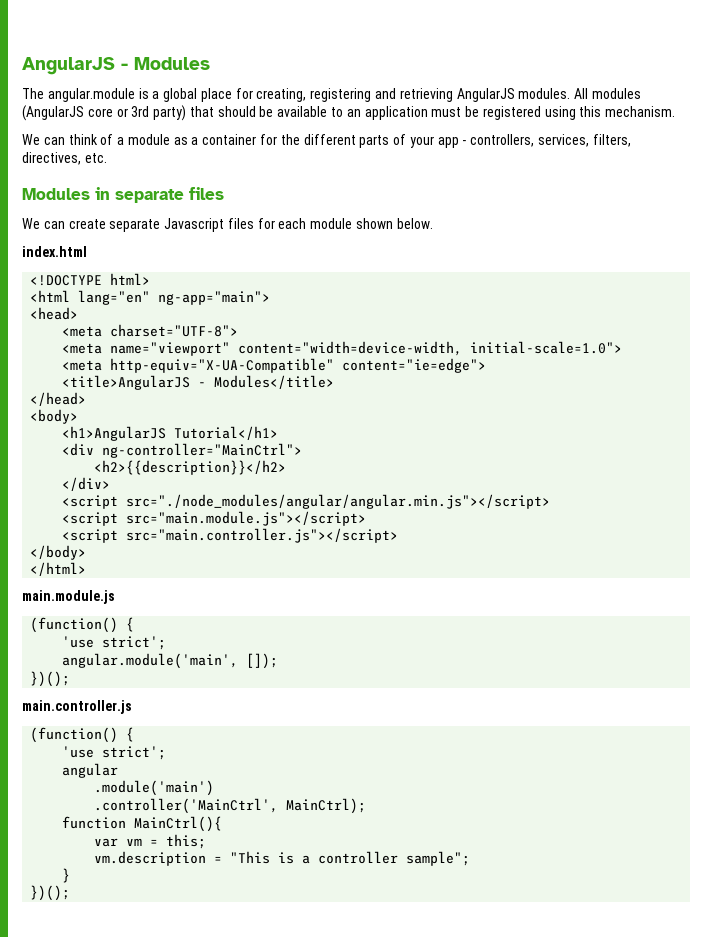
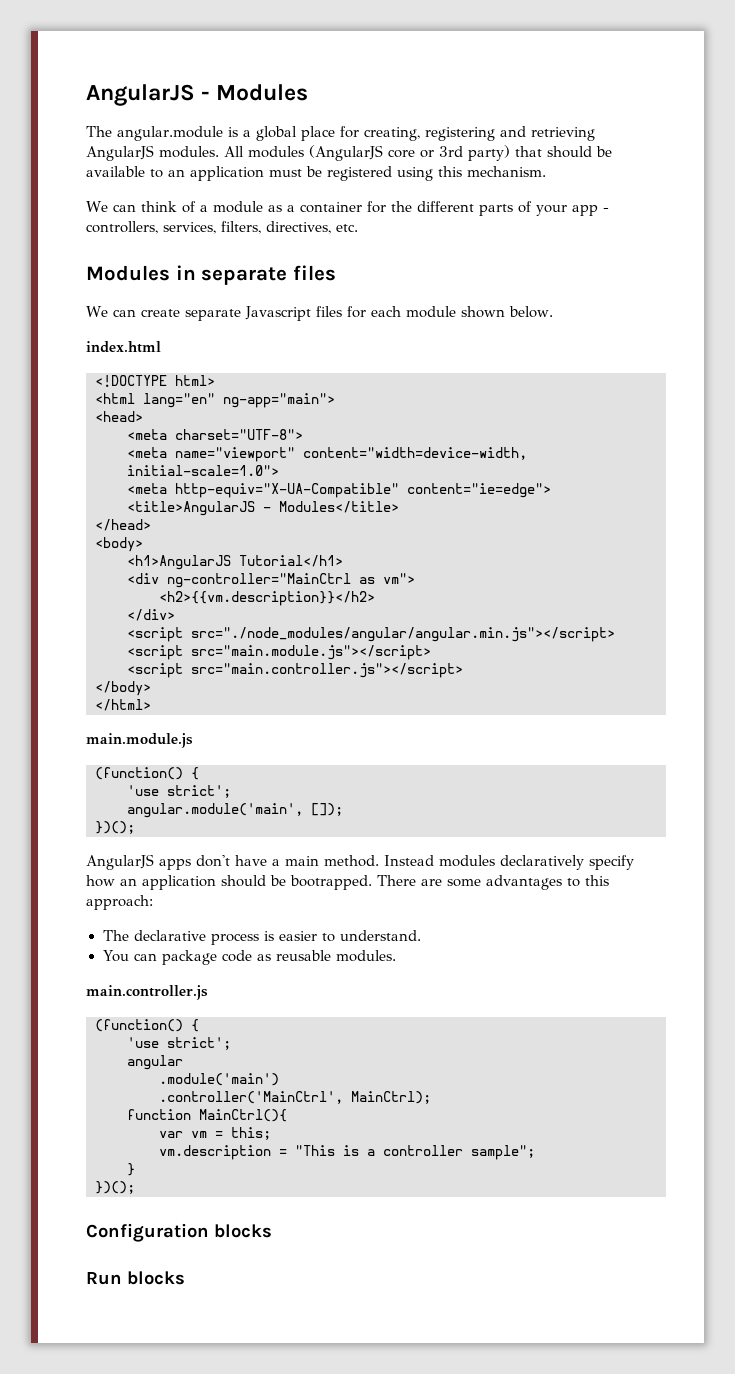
- <div ng-controller="MainCtrl">
- <h2>{{description}}</h2>
+ <div ng-controller="MainCtrl as vm">
+ <h2>{{vm.description}}</h2>
+ AngularJS apps don't have a main method. Instead modules declaratively specify how an application should be bootrapped. There are some advantages to this approach:
+ The declarative process is easier to understand.
+ You can package code as reusable modules.
+ Configuration blocks
+ Run blocks

